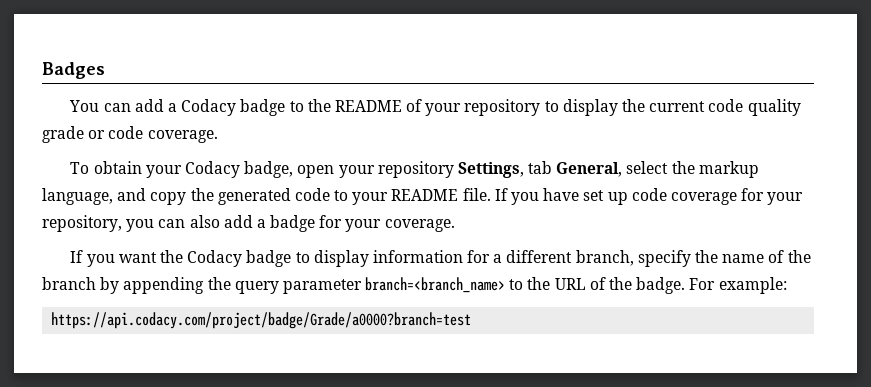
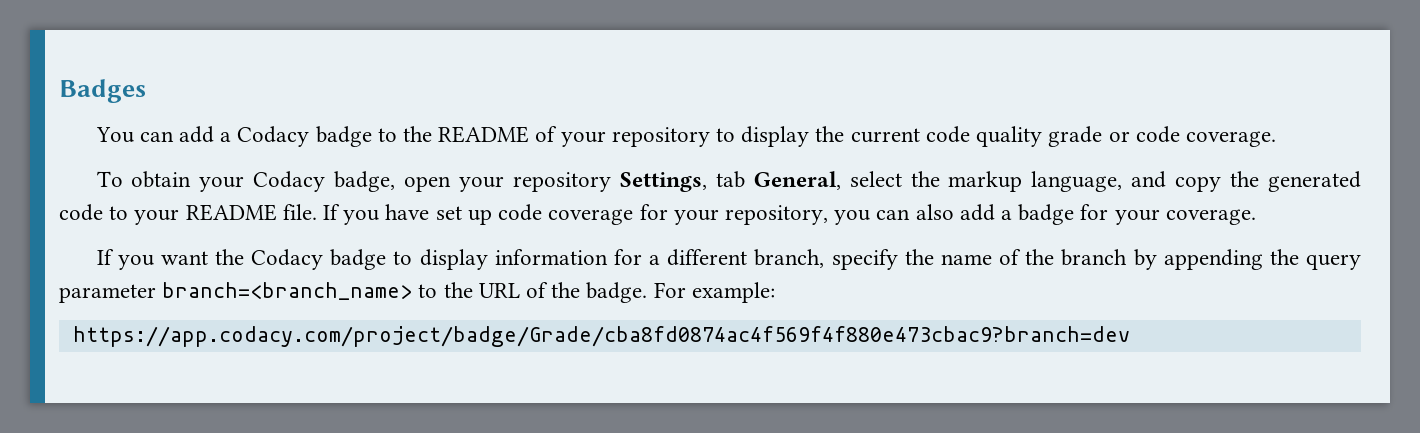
- https://api.codacy.com/project/badge/Grade/a0000?branch=test
+ https://app.codacy.com/project/badge/Grade/cba8fd0874ac4f569f4f880e473cbac9?branch=dev

